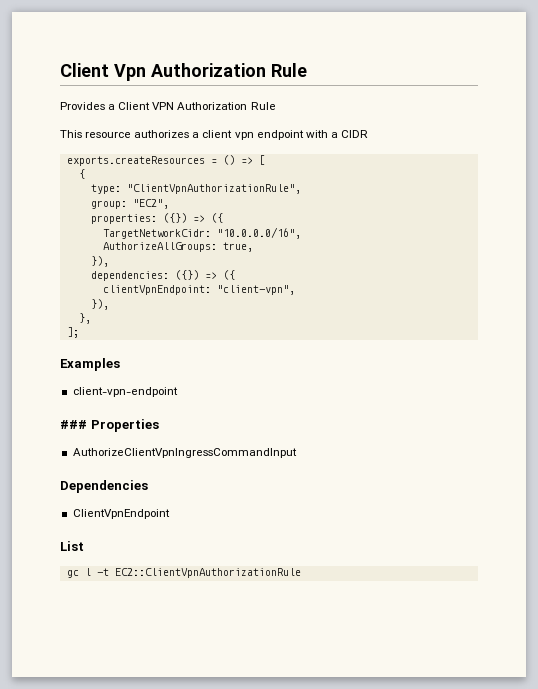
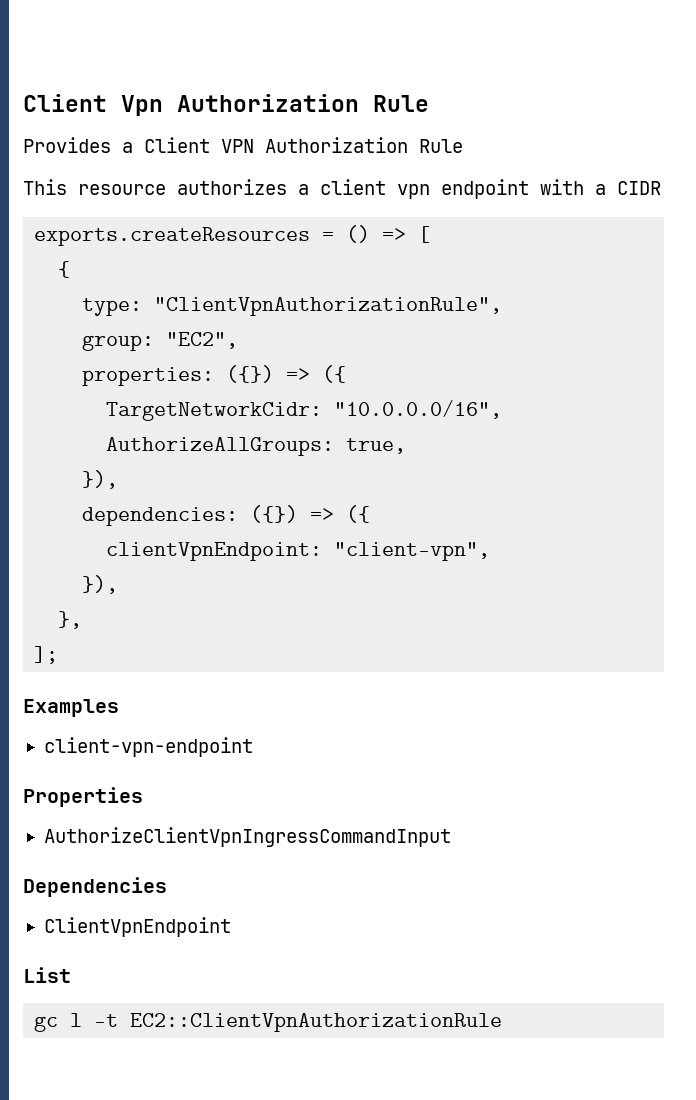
- ### Properties
+ Properties

